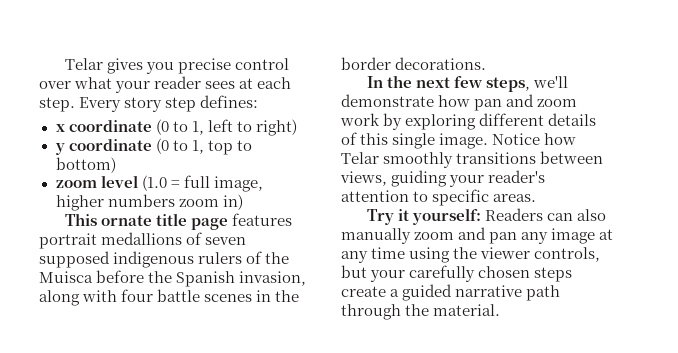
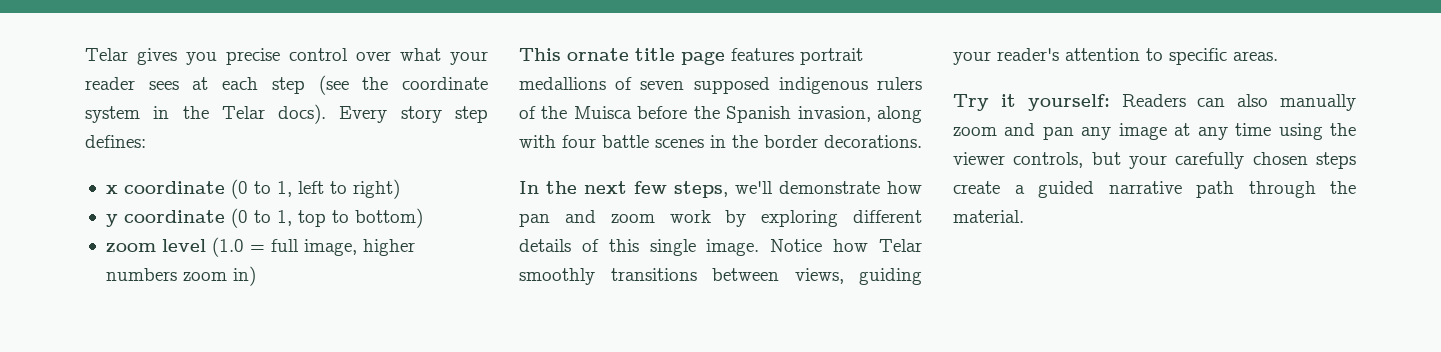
- Telar gives you precise control over what your reader sees at each step.
+ Telar gives you precise control over what your reader sees at each step (see the coordinate system in the Telar docs).

